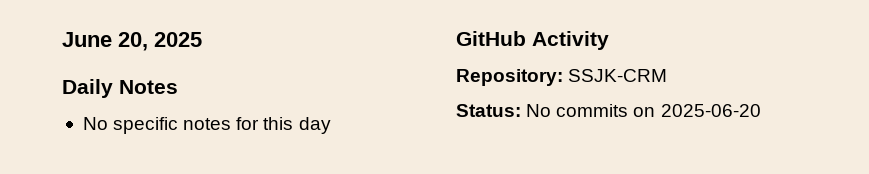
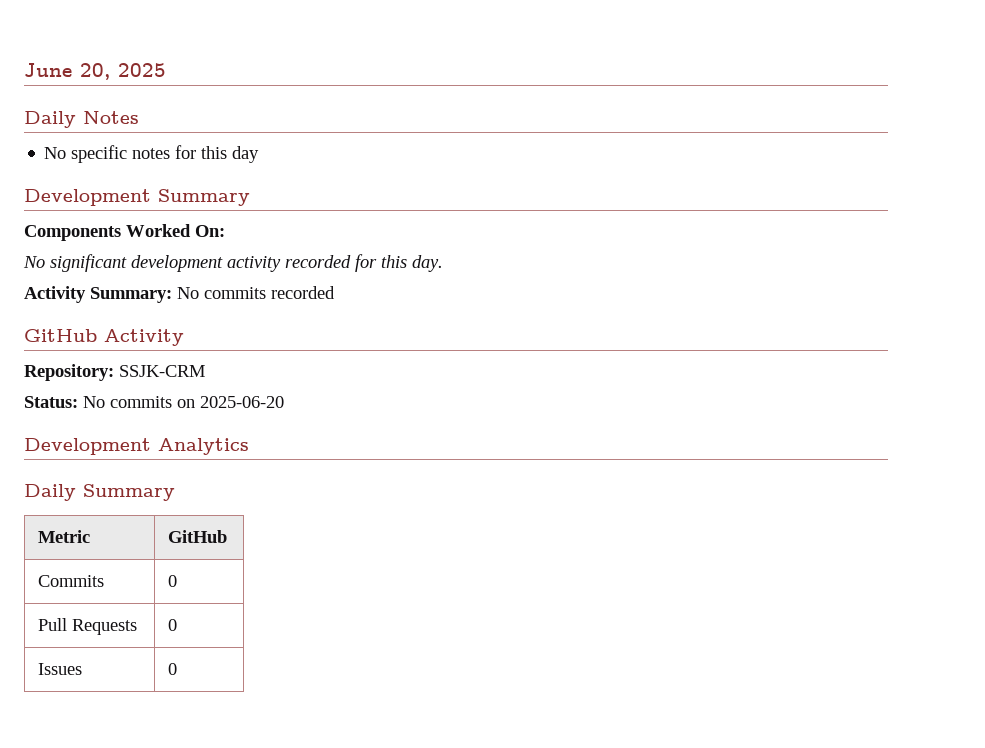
+ Development Summary
+ Components Worked On:
+ No significant development activity recorded for this day.
+ Activity Summary: No commits recorded
+ Development Analytics
+ Daily Summary
+ Metric | GitHub
+ Commits | 0
+ Pull Requests | 0
+ Issues | 0

